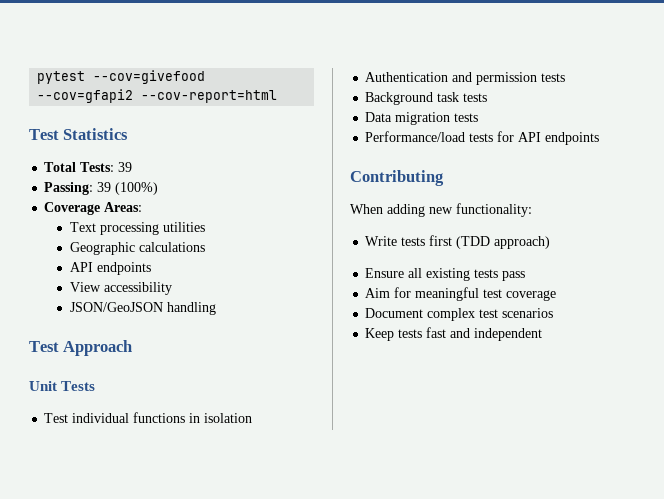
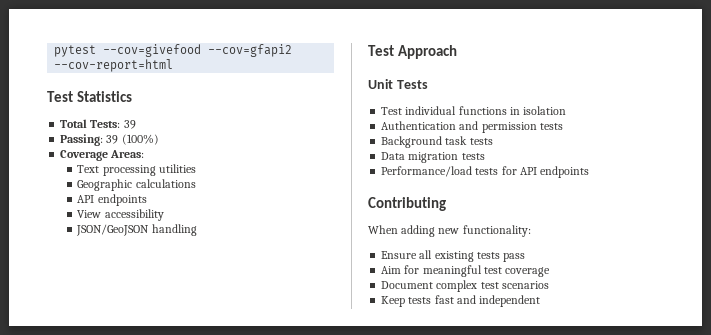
- Write tests first (TDD approach)

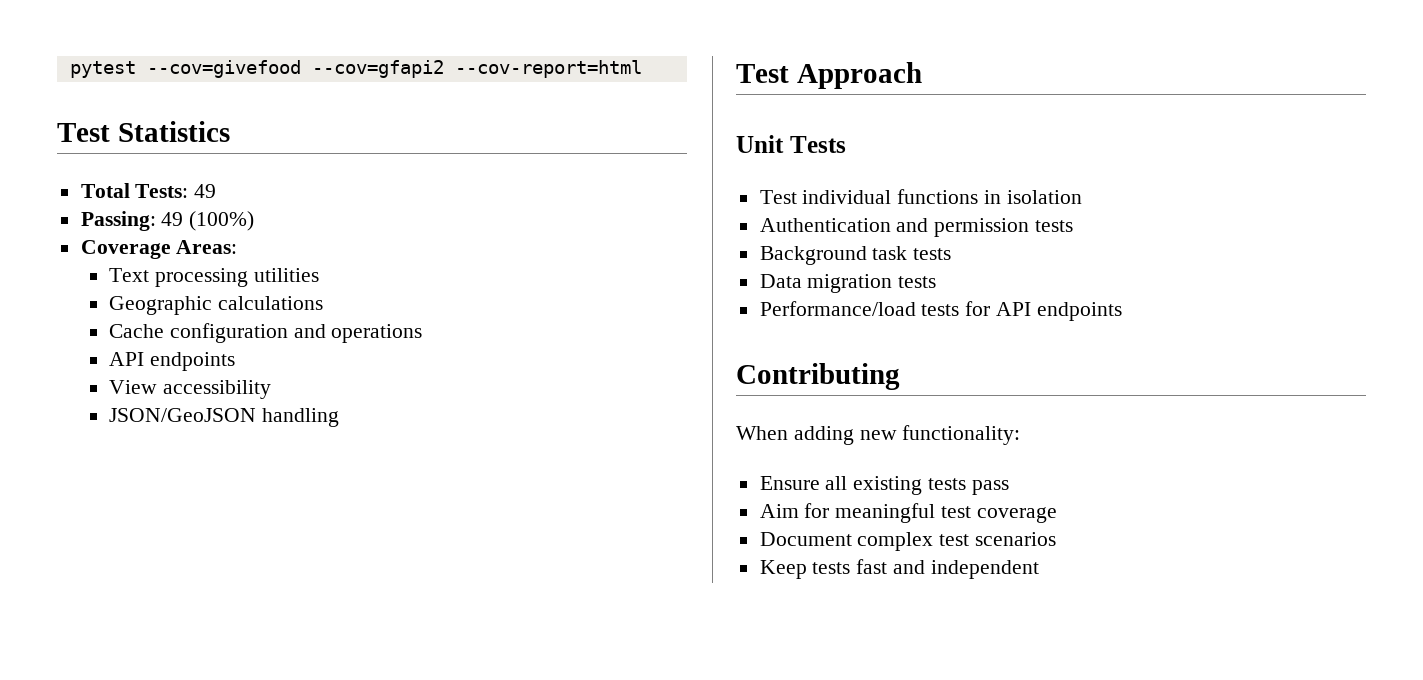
- Total Tests: 39
+ Total Tests: 49
- Passing: 39 (100%)
+ Passing: 49 (100%)
+ Cache configuration and operations

